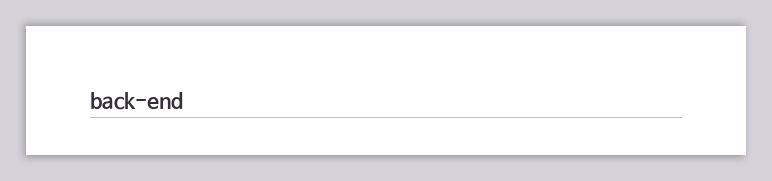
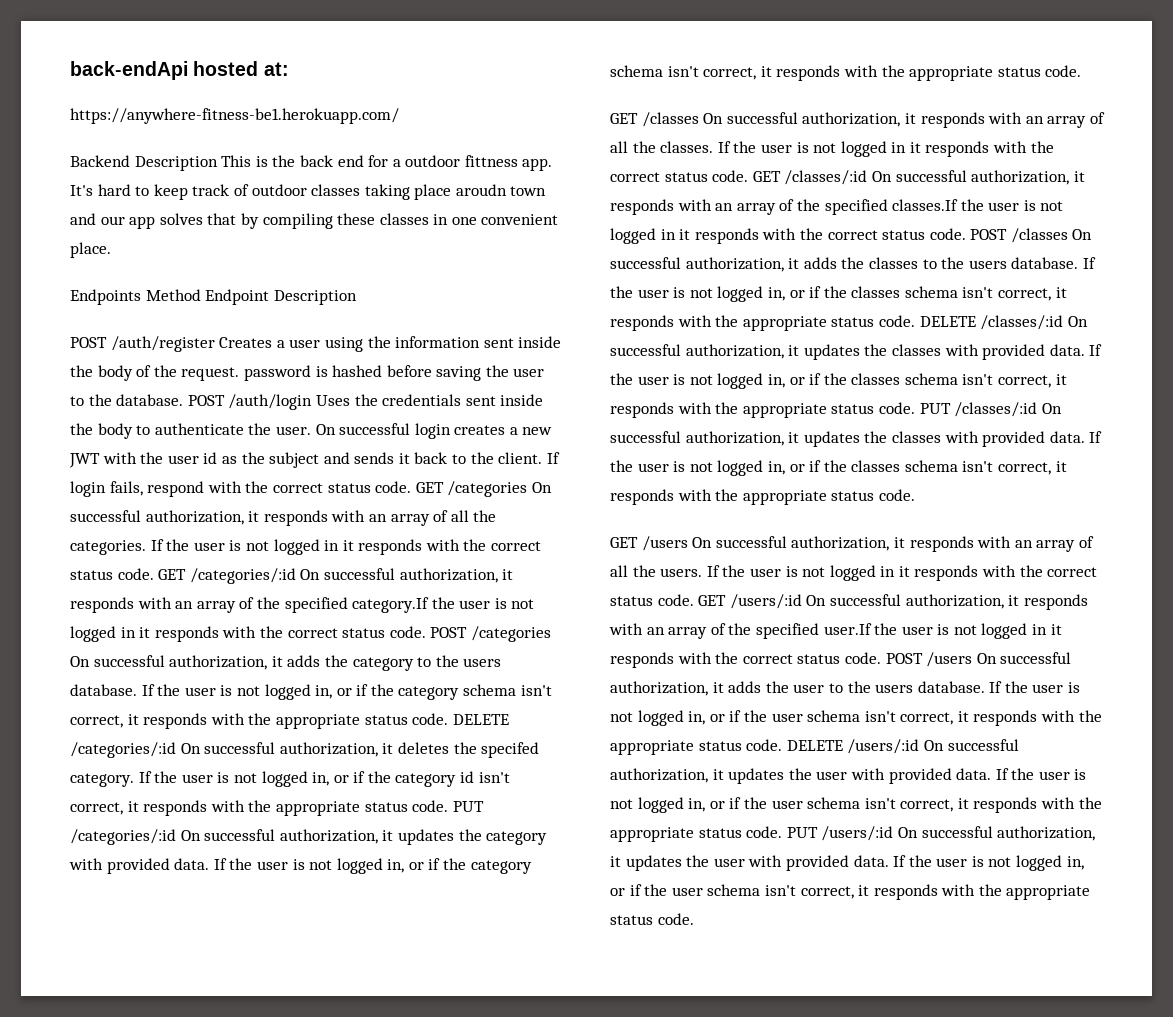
- back-end
+ back-endApi hosted at:
+ https://anywhere-fitness-be1.herokuapp.com/
+ Backend Description This is the back end for a outdoor fittness app. It's hard to keep track of outdoor classes taking place aroudn town and our app solves that by compiling these classes in one convenient place.
+ Endpoints Method Endpoint Description
+ POST /auth/register Creates a user using the information sent inside the body of the request. password is hashed before saving the user to the database. POST /auth/login Uses the credentials sent inside the body to authenticate the user. On successful login creates a new JWT with the user id as the subject and sends it back to the client. If login fails, respond with the correct status code. GET /categories On successful authorization, it responds with an array of all the categories. If the user is not logged in it responds with the correct status code. GET /categories/:id On successful authorization, it responds with an array of the specified category.If the user is not logged in it responds with the correct status code. POST /categories On successful authorization, it adds the category to the users database. If the user is not logged in, or if the category schema isn't correct, it responds with the appropriate status code. DELETE /categories/:id On successful authorization, it deletes the specifed category. If the user is not logged in, or if the category id isn't correct, it responds with the appropriate status code. PUT /categories/:id On successful authorization, it updates the category with provided data. If the user is not logged in, or if the category schema isn't correct, it responds with the appropriate status code.
+ GET /classes On successful authorization, it responds with an array of all the classes. If the user is not logged in it responds with the correct status code. GET /classes/:id On successful authorization, it responds with an array of the specified classes.If the user is not logged in it responds with the correct status code. POST /classes On successful authorization, it adds the classes to the users database. If the user is not logged in, or if the classes schema isn't correct, it responds with the appropriate status code. DELETE /classes/:id On successful authorization, it updates the classes with provided data. If the user is not logged in, or if the classes schema isn't correct, it responds with the appropriate status code. PUT /classes/:id On successful authorization, it updates the classes with provided data. If the user is not logged in, or if the classes schema isn't correct, it responds with the appropriate status code.
+ GET /users On successful authorization, it responds with an array of all the users. If the user is not logged in it responds with the correct status code. GET /users/:id On successful authorization, it responds with an array of the specified user.If the user is not logged in it responds with the correct status code. POST /users On successful authorization, it adds the user to the users database. If the user is not logged in, or if the user schema isn't correct, it responds with the appropriate status code. DELETE /users/:id On successful authorization, it updates the user with provided data. If the user is not logged in, or if the user schema isn't correct, it responds with the appropriate status code. PUT /users/:id On successful authorization, it updates the user with provided data. If the user is not logged in, or if the user schema isn't correct, it responds with the appropriate status code.

